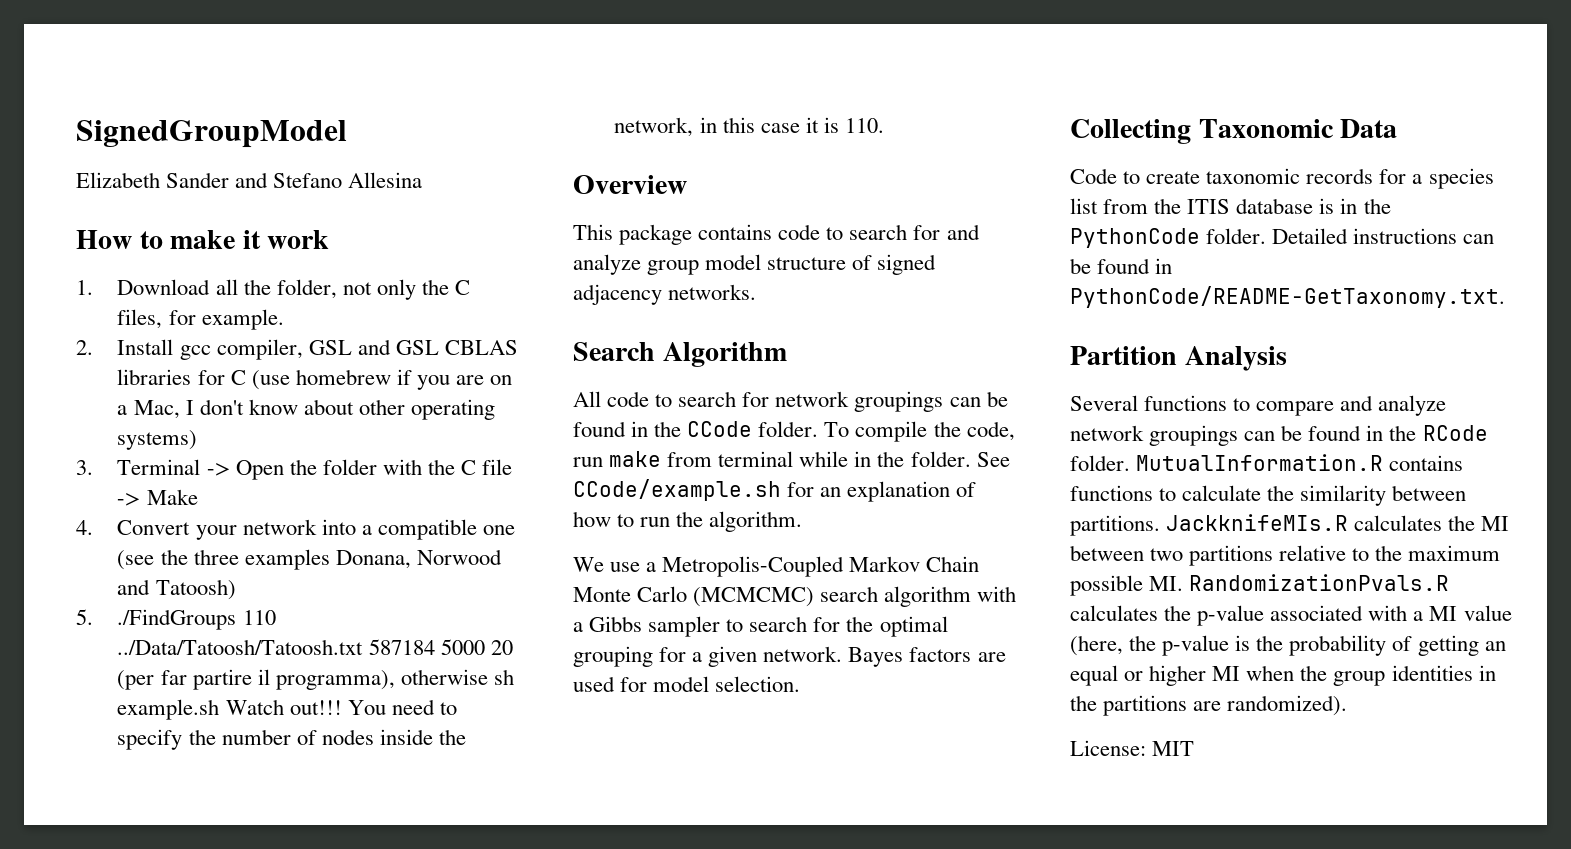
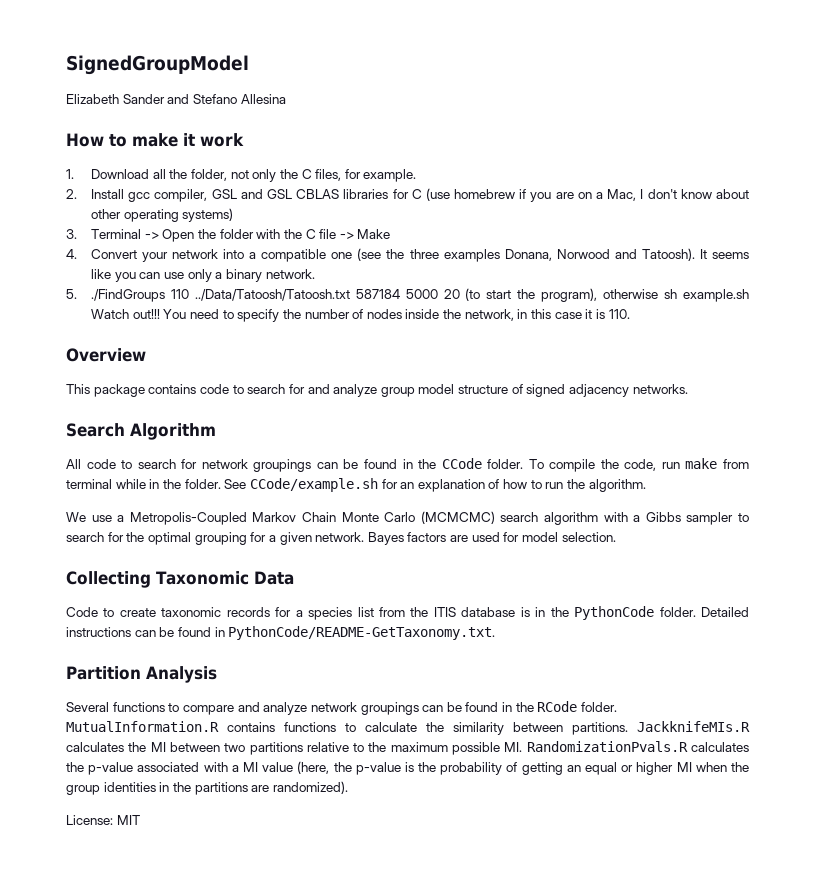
- 4. Convert your network into a compatible one (see the three examples Donana, Norwood and Tatoosh)
+ 4. Convert your network into a compatible one (see the three examples Donana, Norwood and Tatoosh). It seems like you can use only a binary network.
- 5. ./FindGroups 110 ../Data/Tatoosh/Tatoosh.txt 587184 5000 20 (per far partire il programma), otherwise sh example.sh Watch out!!!
+ 5. ./FindGroups 110 ../Data/Tatoosh/Tatoosh.txt 587184 5000 20 (to start the program), otherwise sh example.sh Watch out!!!

